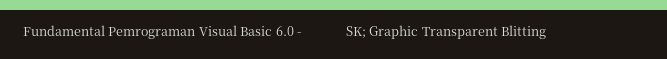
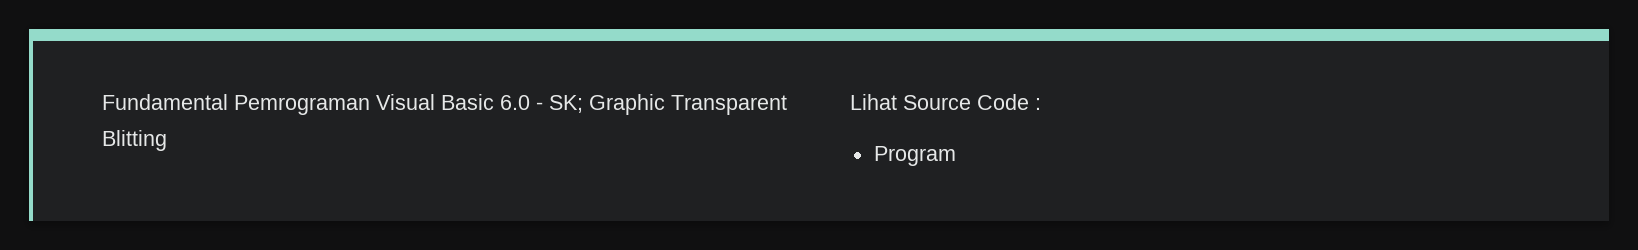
+ Lihat Source Code :
+ Program

